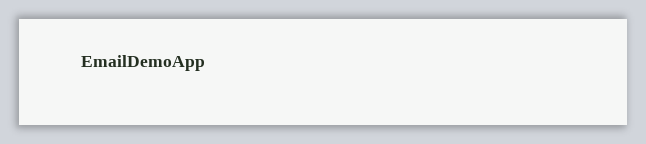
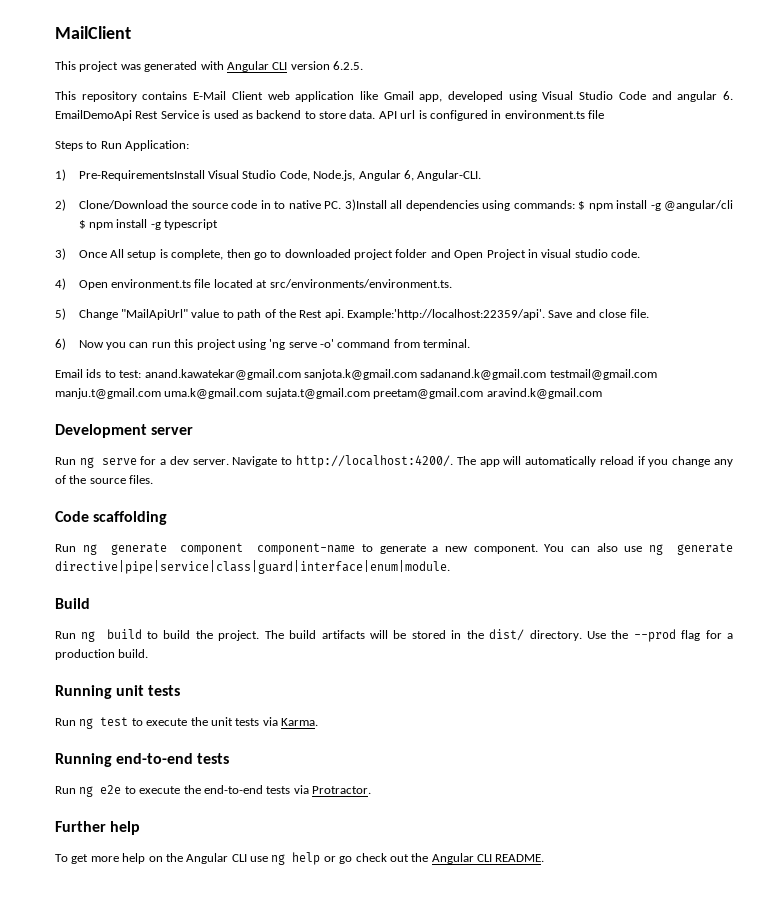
- EmailDemoApp
+ MailClient
+ This project was generated with Angular CLI version 6.2.5.
+ This repository contains E-Mail Client web application like Gmail app, developed using Visual Studio Code and angular 6. EmailDemoApi Rest Service is used as backend to store data. API url is configured in environment.ts file
+ Steps to Run Application:
+ 1) Pre-RequirementsInstall Visual Studio Code, Node.js, Angular 6, Angular-CLI.
+ 2) Clone/Download the source code in to native PC. 3)Install all dependencies using commands: $ npm install -g @angular/cli $ npm install -g typescript
+ 3) Once All setup is complete, then go to downloaded project folder and Open Project in visual studio code.
+ 4) Open environment.ts file located at src/environments/environment.ts.
+ 5) Change "MailApiUrl" value to path of the Rest api. Example:'http://localhost:22359/api'. Save and close file.
+ 6) Now you can run this project using 'ng serve -o' command from terminal.
+ Email ids to test: anand.kawatekar@gmail.com sanjota.k@gmail.com sadanand.k@gmail.com testmail@gmail.com manju.t@gmail.com uma.k@gmail.com sujata.t@gmail.com preetam@gmail.com aravind.k@gmail.com
+ Development server
+ Run ng serve for a dev server. Navigate to http://localhost:4200/. The app will automatically reload if you change any of the source files.
+ Code scaffolding
+ Run ng generate component component-name to generate a new component. You can also use ng generate directive|pipe|service|class|guard|interface|enum|module.
+ Build
+ Run ng build to build the project. The build artifacts will be stored in the dist/ directory. Use the --prod flag for a production build.
+ Running unit tests
+ Run ng test to execute the unit tests via Karma.
+ Running end-to-end tests
+ Run ng e2e to execute the end-to-end tests via Protractor.
+ Further help
+ To get more help on the Angular CLI use ng help or go check out the Angular CLI README.

